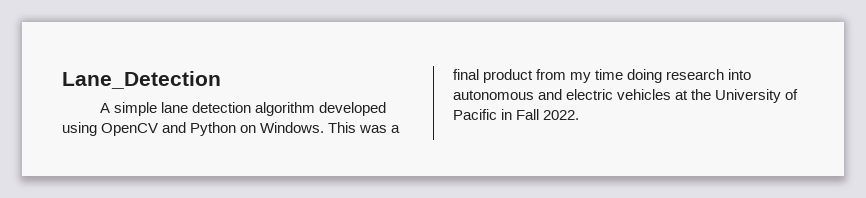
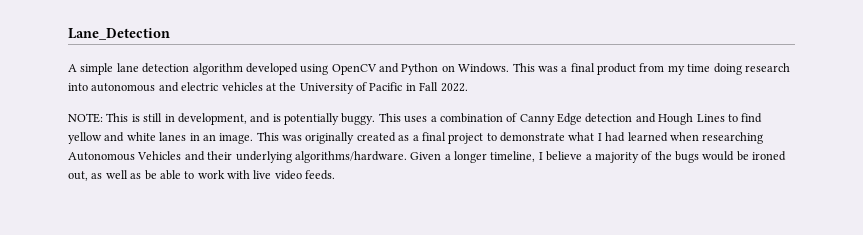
+ NOTE: This is still in development, and is potentially buggy. This uses a combination of Canny Edge detection and Hough Lines to find yellow and white lanes in an image. This was originally created as a final project to demonstrate what I had learned when researching Autonomous Vehicles and their underlying algorithms/hardware. Given a longer timeline, I believe a majority of the bugs would be ironed out, as well as be able to work with live video feeds.

